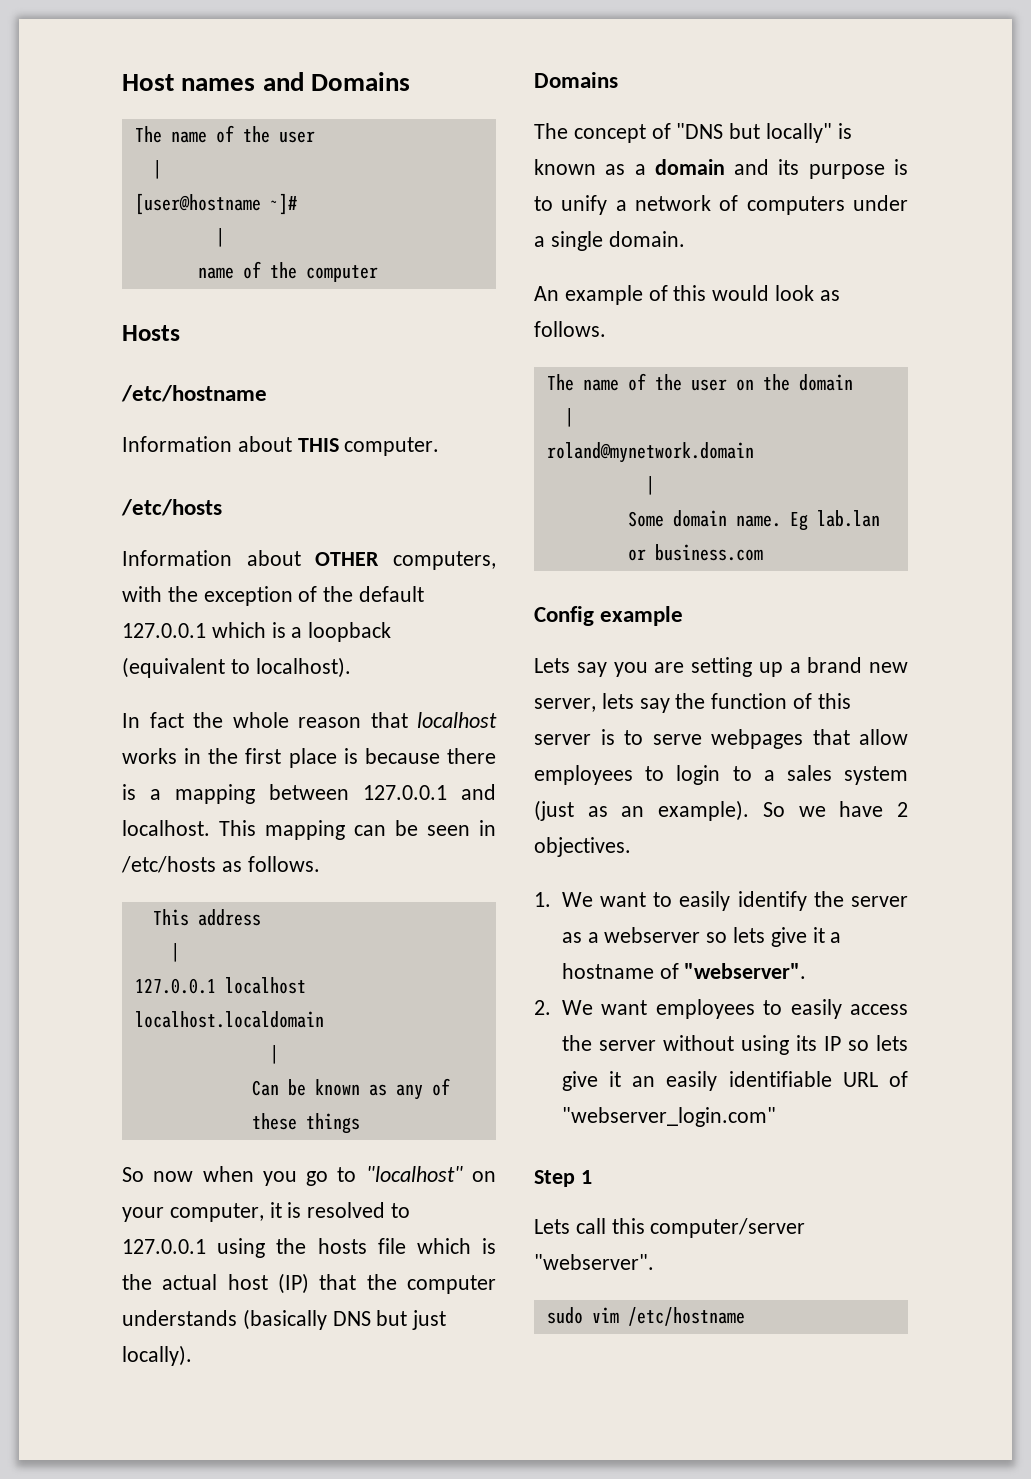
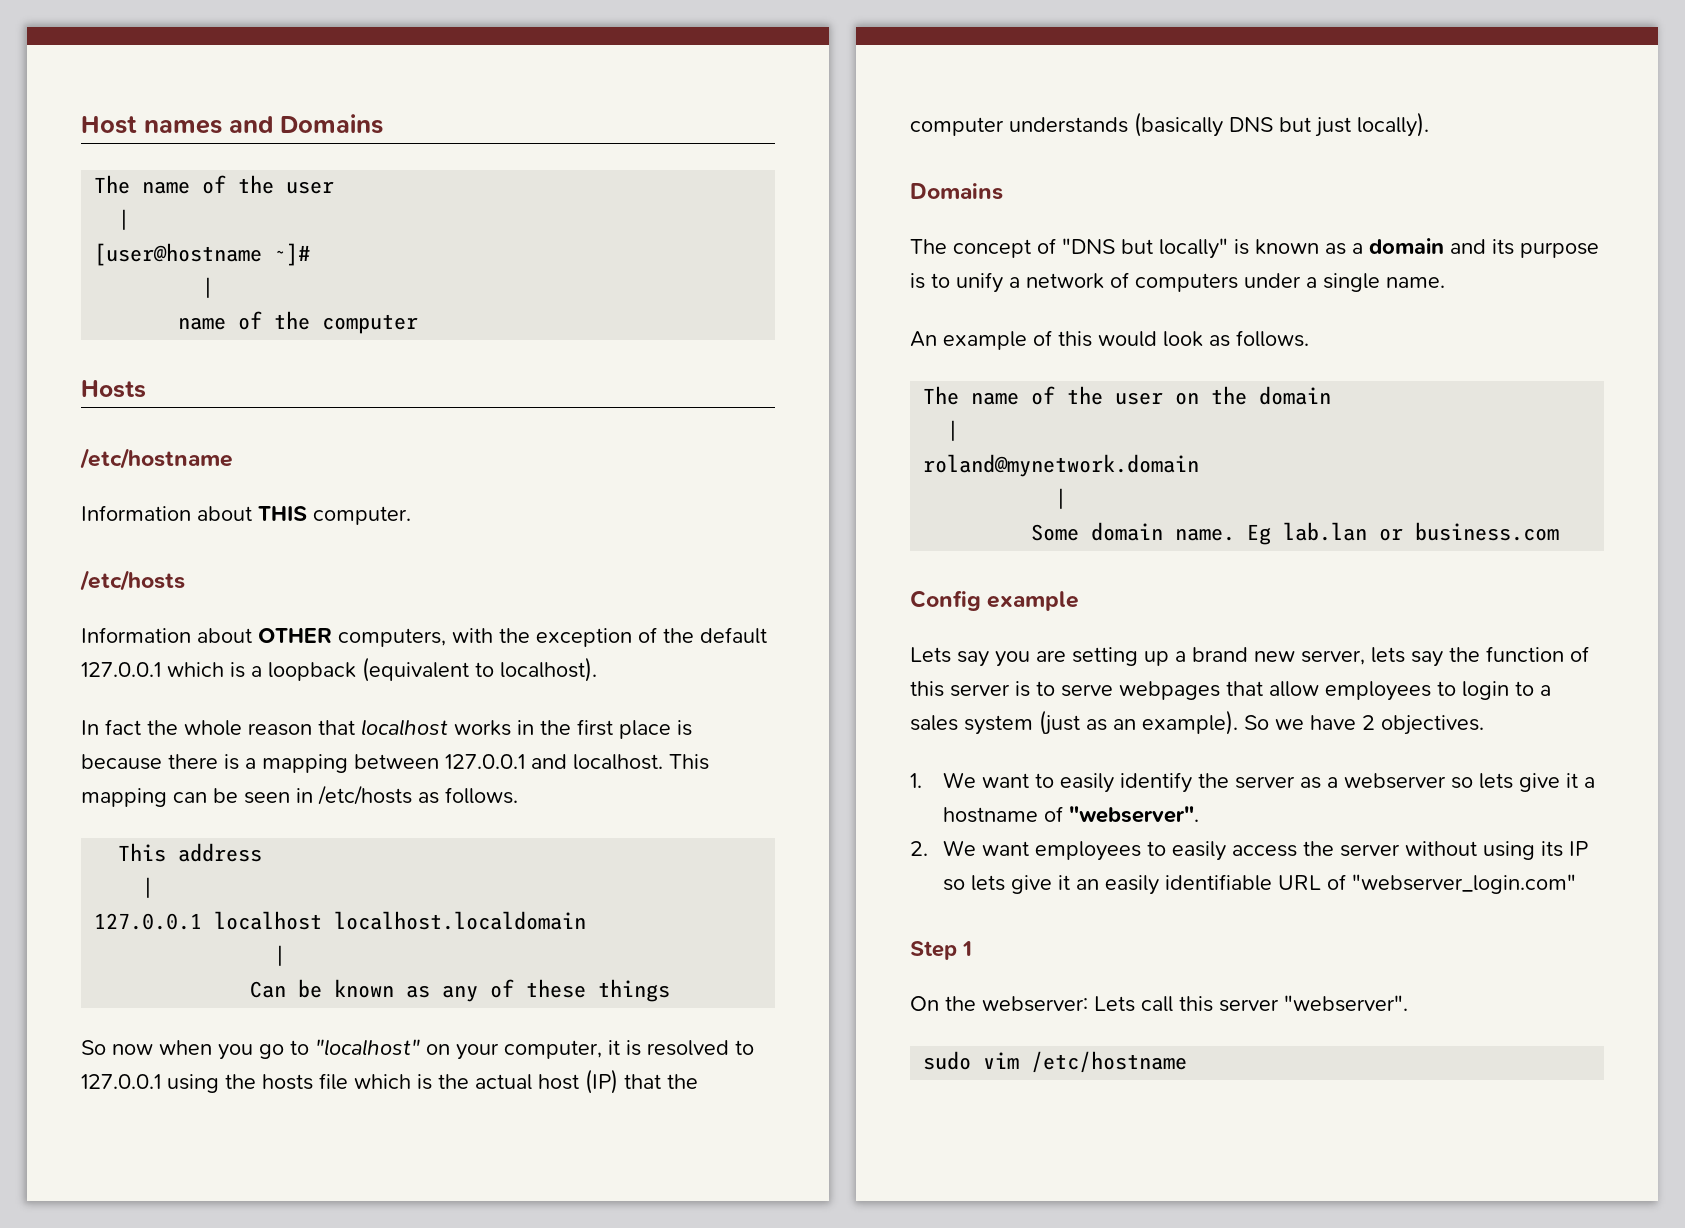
- The concept of "DNS but locally" is known as a domain and its purpose is to unify a network of computers under a single domain.
+ The concept of "DNS but locally" is known as a domain and its purpose is to unify a network of computers under a single name.
- Lets call this computer/server "webserver".
+ On the webserver: Lets call this server "webserver".

